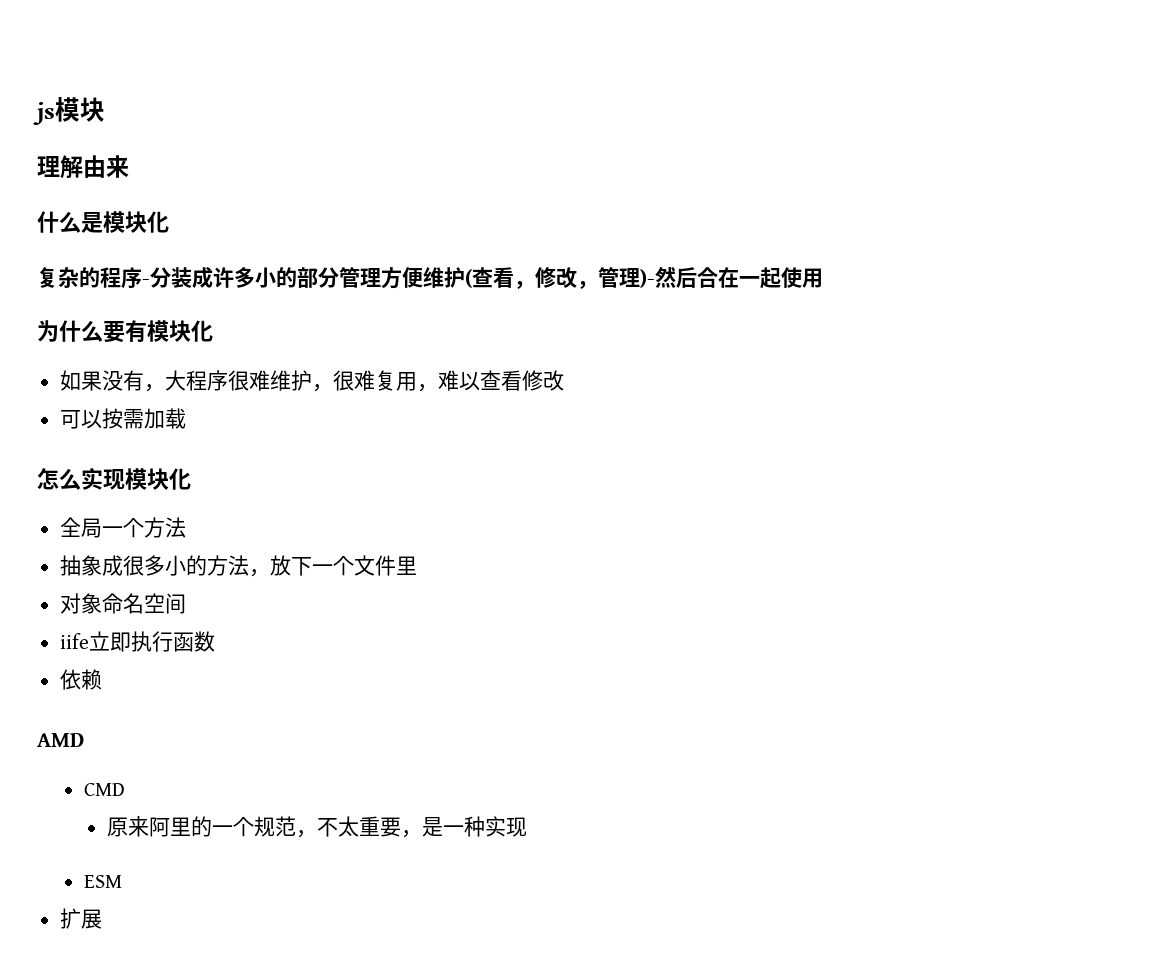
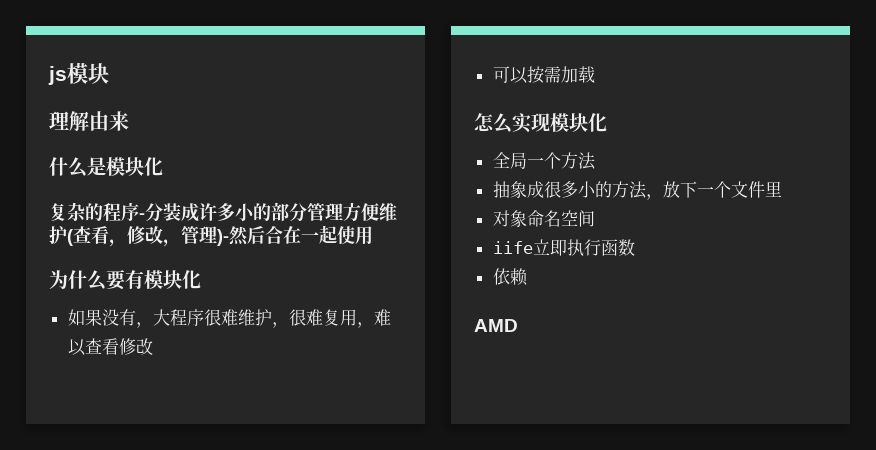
- CMD
- 原来阿里的一个规范，不太重要，是一种实现
- ESM
- 扩展

